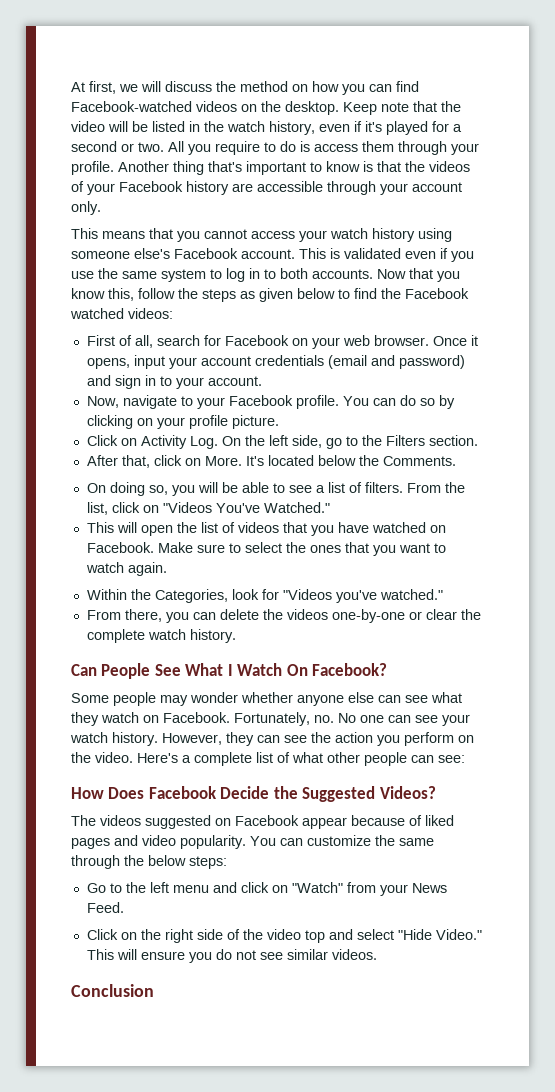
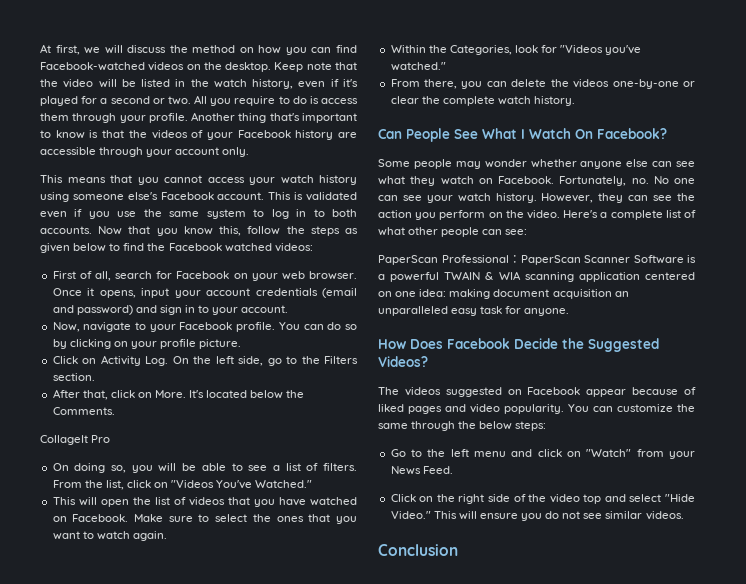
+ CollageIt Pro
+ PaperScan Professional：PaperScan Scanner Software is a powerful TWAIN & WIA scanning application centered on one idea: making document acquisition an unparalleled easy task for anyone.

